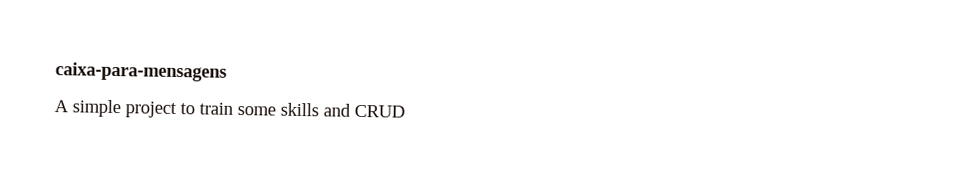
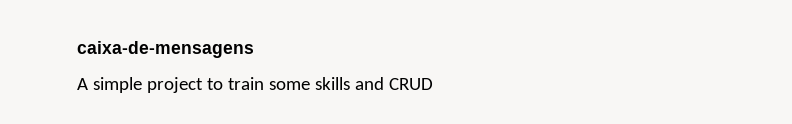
- caixa-para-mensagens
+ caixa-de-mensagens

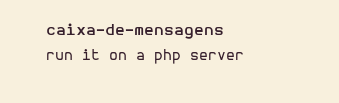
- A simple project to train some skills and CRUD
+ run it on a php server

